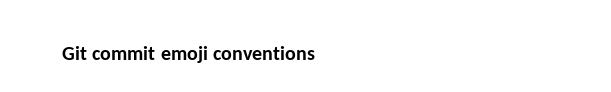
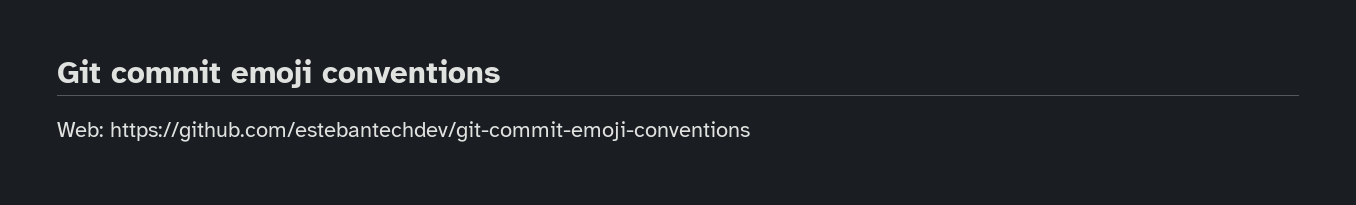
+ Web: https://github.com/estebantechdev/git-commit-emoji-conventions

